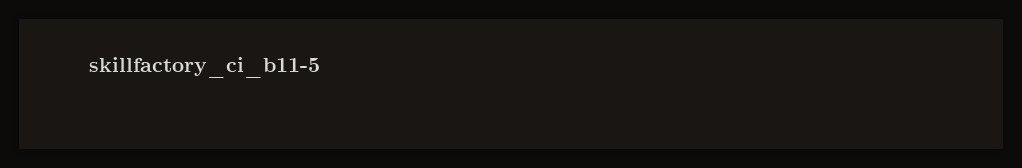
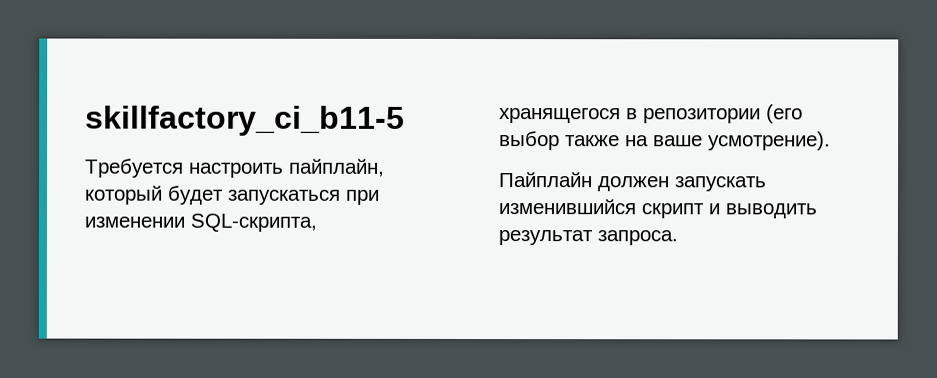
+ Требуется настроить пайплайн, который будет запускаться при изменении SQL-скрипта, хранящегося в репозитории (его выбор также на ваше усмотрение).
+ Пайплайн должен запускать изменившийся скрипт и выводить результат запроса.

